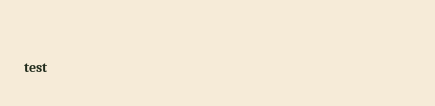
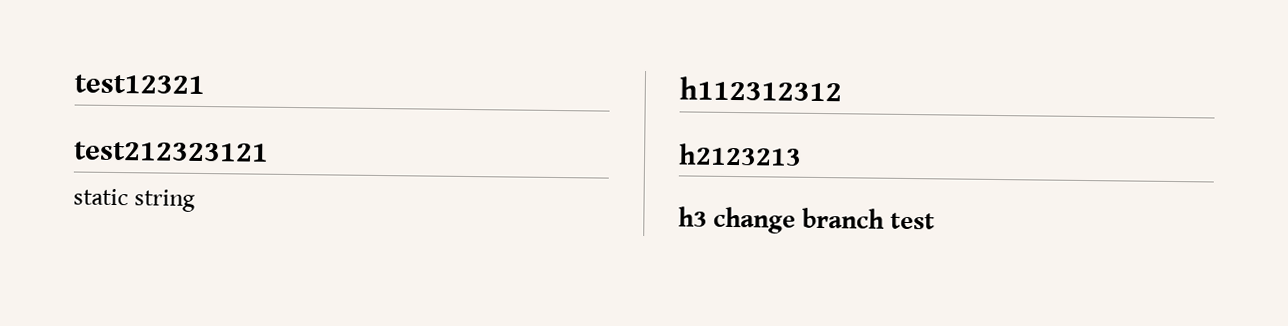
- test
+ test12321
+ test212323121
+ static string
+ h112312312
+ h2123213
+ h3 change branch test

